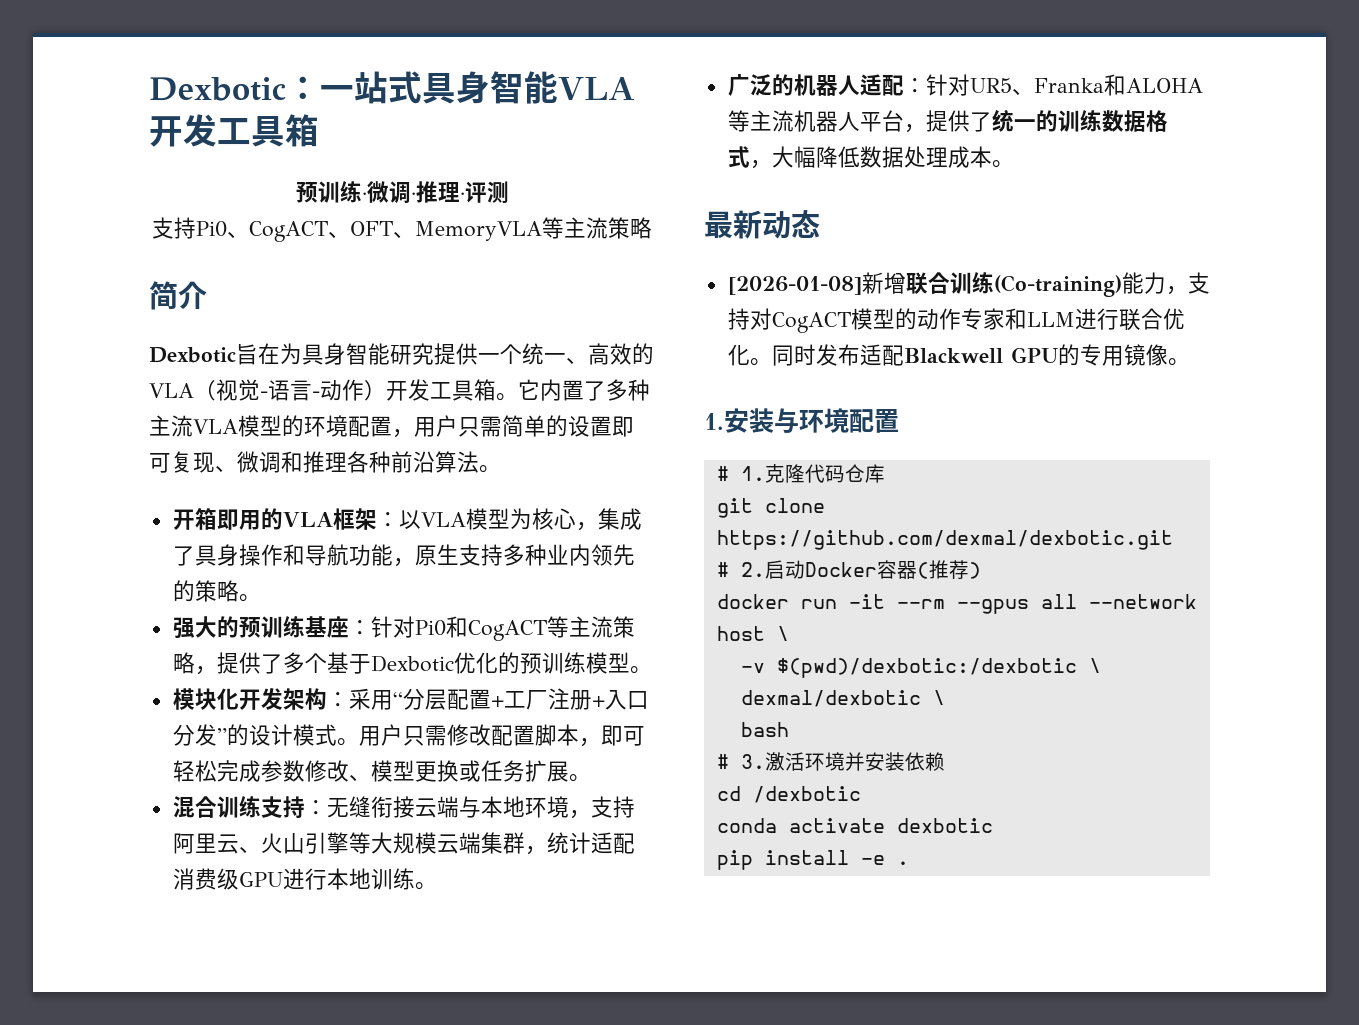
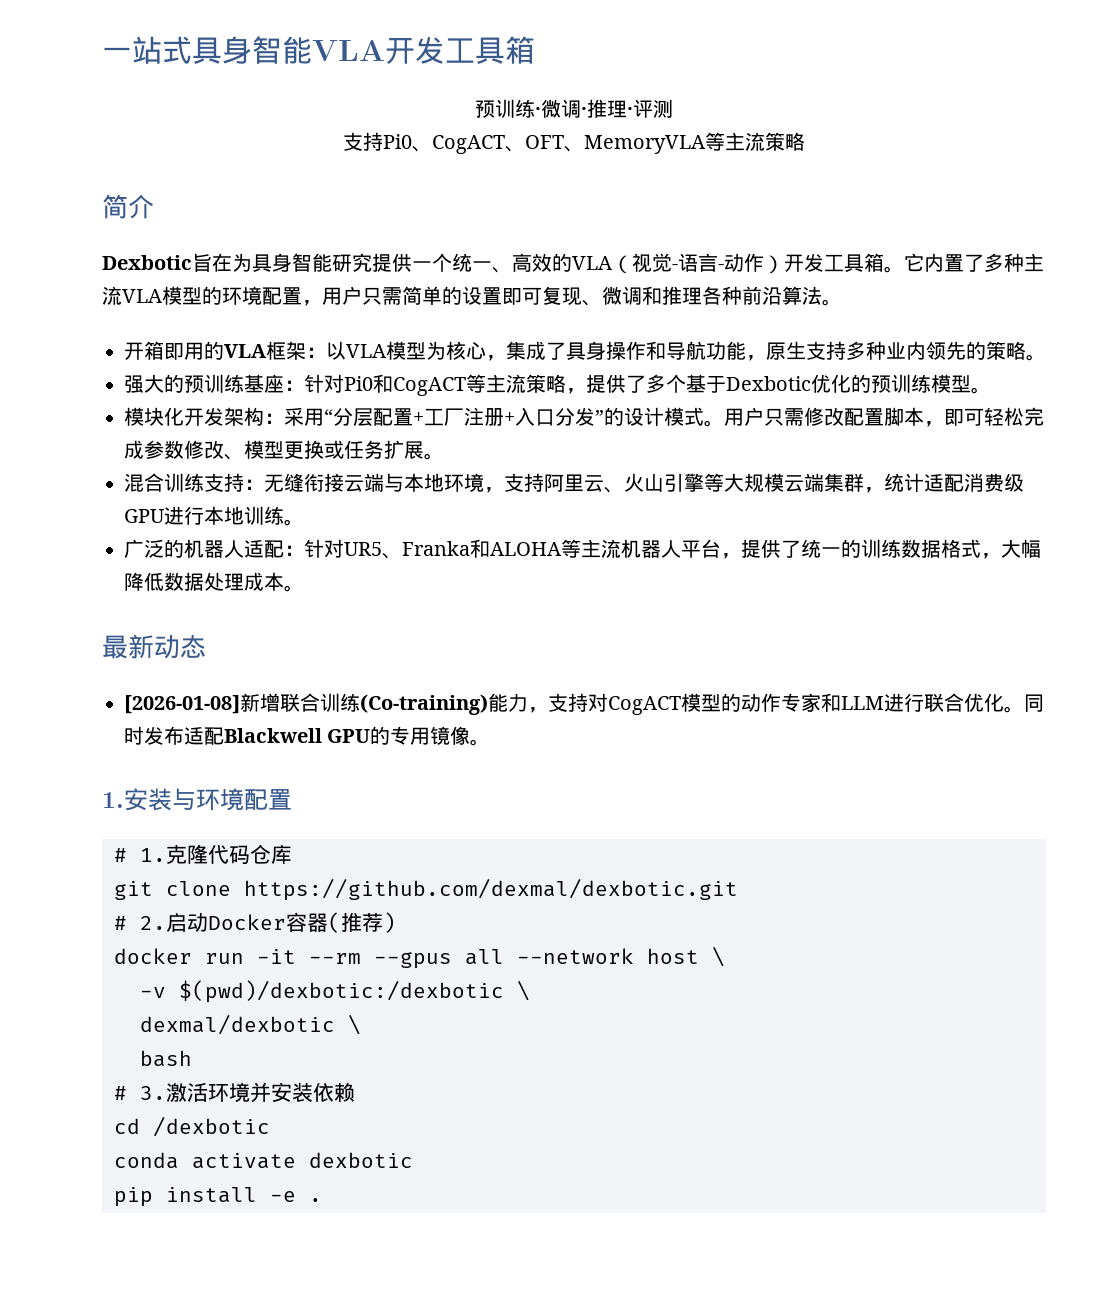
- Dexbotic：一站式具身智能VLA开发工具箱
+ 一站式具身智能VLA开发工具箱

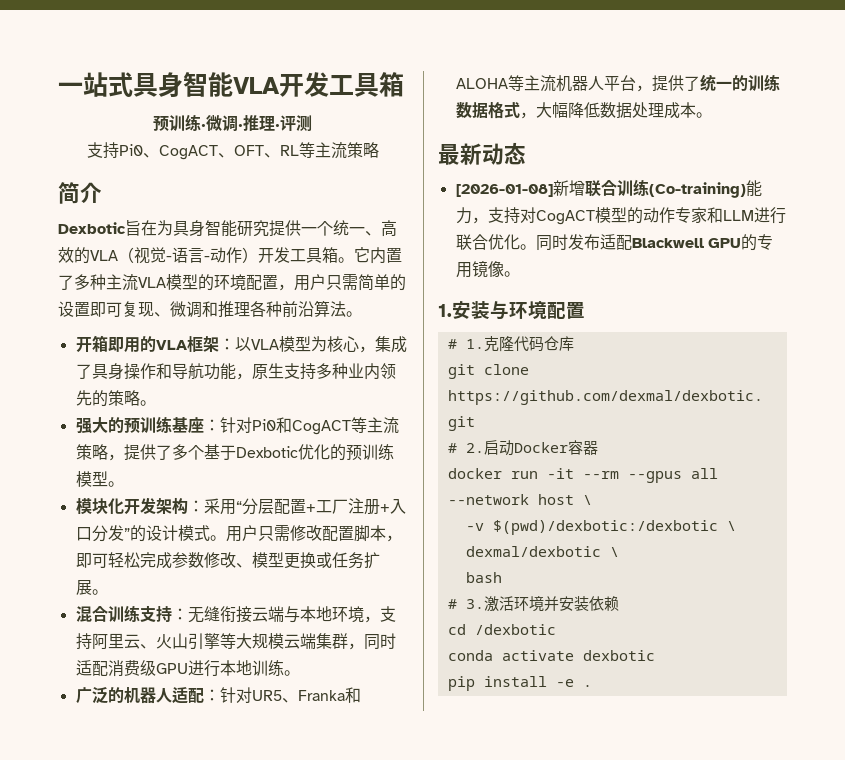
- 支持Pi0、CogACT、OFT、MemoryVLA等主流策略
+ 支持Pi0、CogACT、OFT、RL等主流策略
- 混合训练支持：无缝衔接云端与本地环境，支持阿里云、火山引擎等大规模云端集群，统计适配消费级GPU进行本地训练。
+ 混合训练支持：无缝衔接云端与本地环境，支持阿里云、火山引擎等大规模云端集群，同时适配消费级GPU进行本地训练。
- # 2.启动Docker容器(推荐)
+ # 2.启动Docker容器

